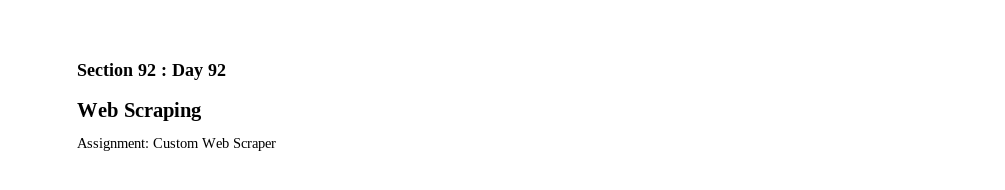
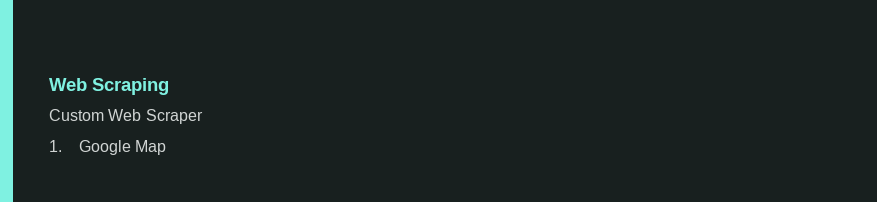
- Section 92 : Day 92
- Assignment: Custom Web Scraper
+ Custom Web Scraper
+ 1. Google Map

